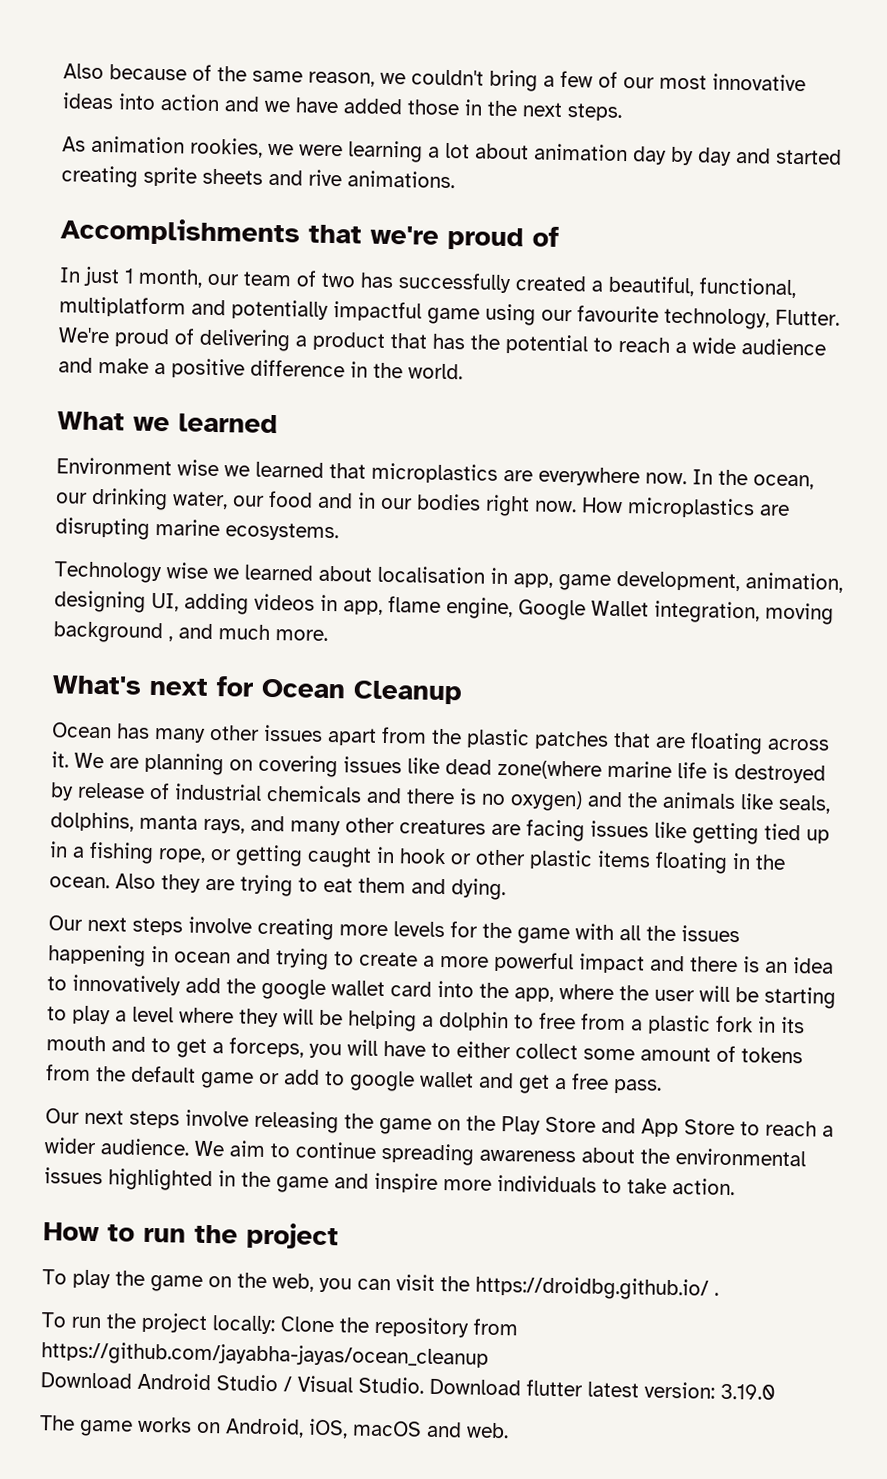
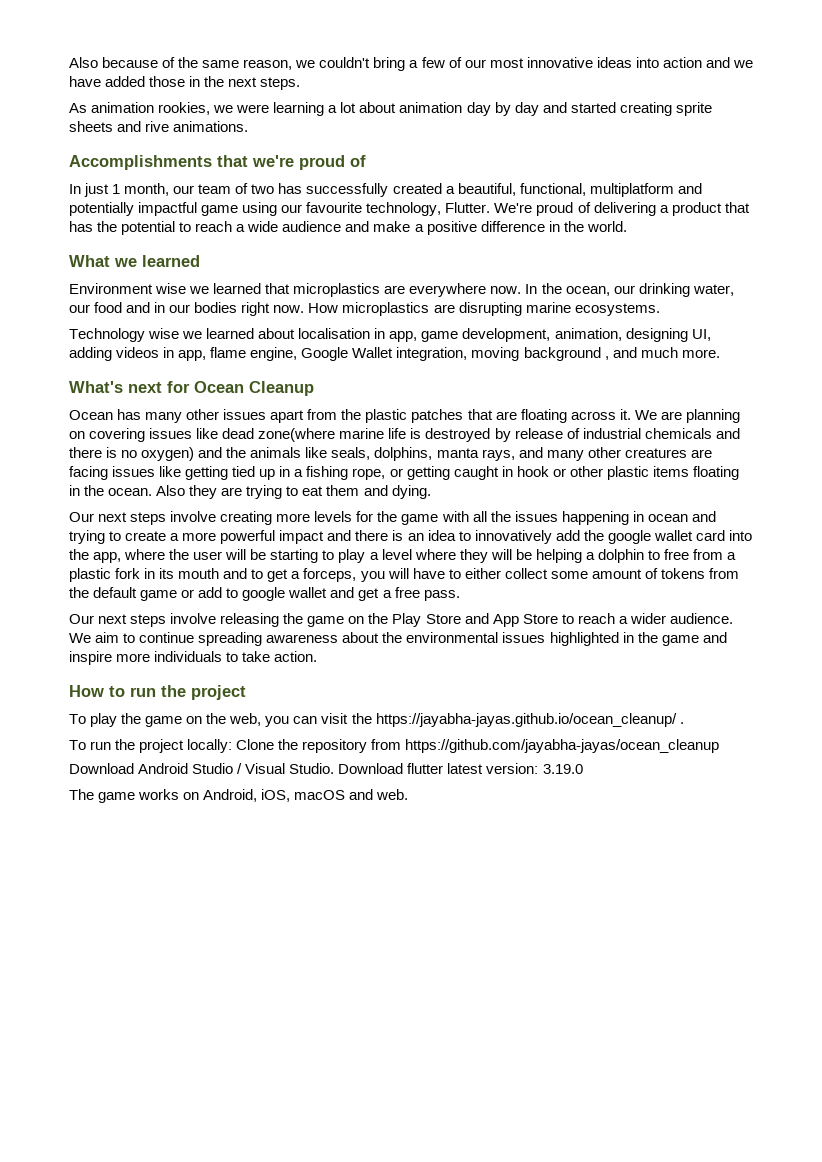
- To play the game on the web, you can visit the https://droidbg.github.io/ .
+ To play the game on the web, you can visit the https://jayabha-jayas.github.io/ocean_cleanup/ .

